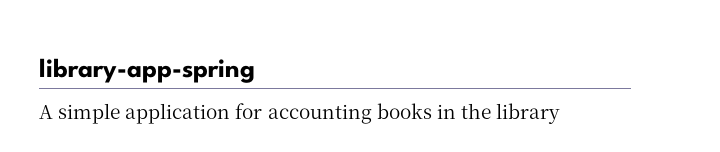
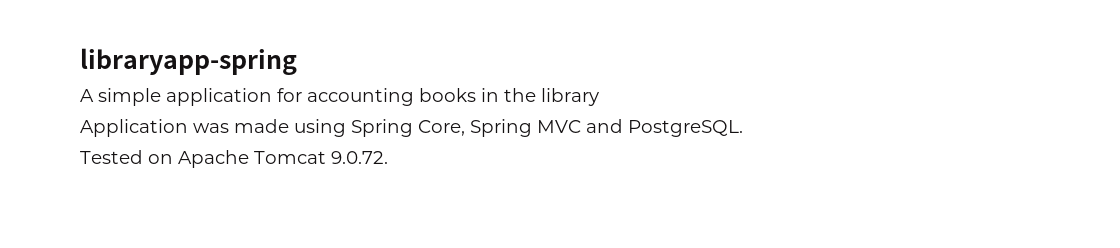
- library-app-spring
+ libraryapp-spring
+ Application was made using Spring Core, Spring MVC and PostgreSQL.
+ Tested on Apache Tomcat 9.0.72.

